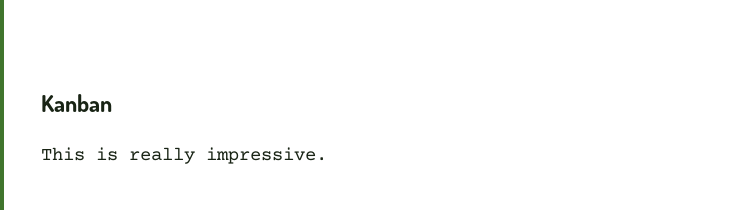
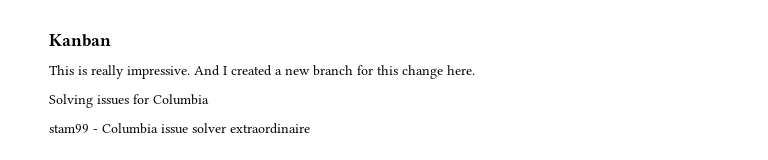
+ And I created a new branch for this change here.
+ Solving issues for Columbia
+ stam99 - Columbia issue solver extraordinaire

